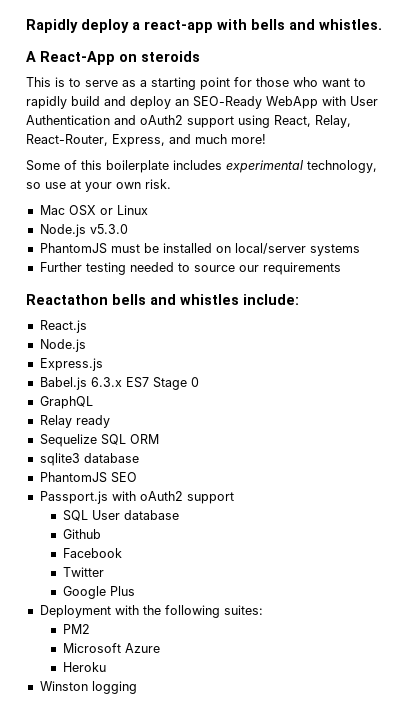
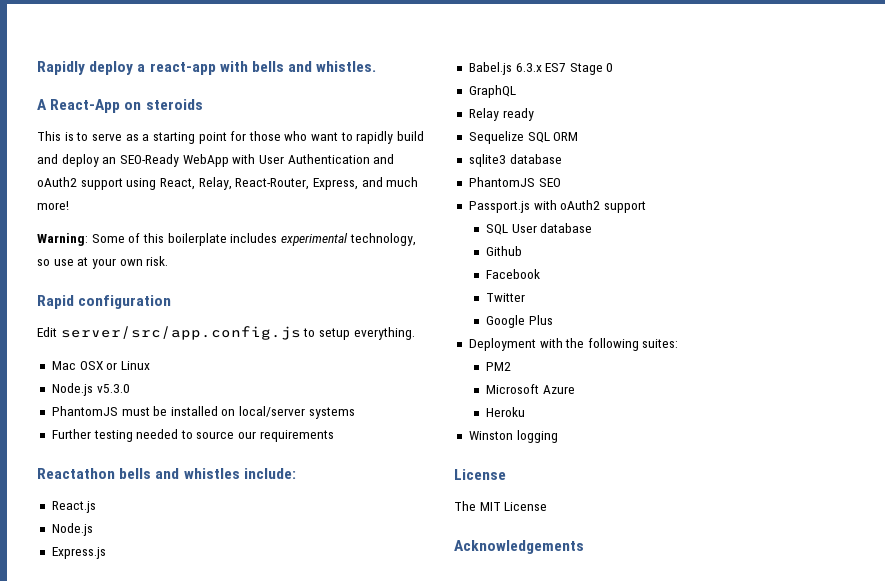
- Some of this boilerplate includes experimental technology, so use at your own risk.
+ Warning: Some of this boilerplate includes experimental technology, so use at your own risk.
+ Rapid configuration
+ Edit server/src/app.config.js to setup everything.
  Winston logging
+ License
+ The MIT License
+ Acknowledgements

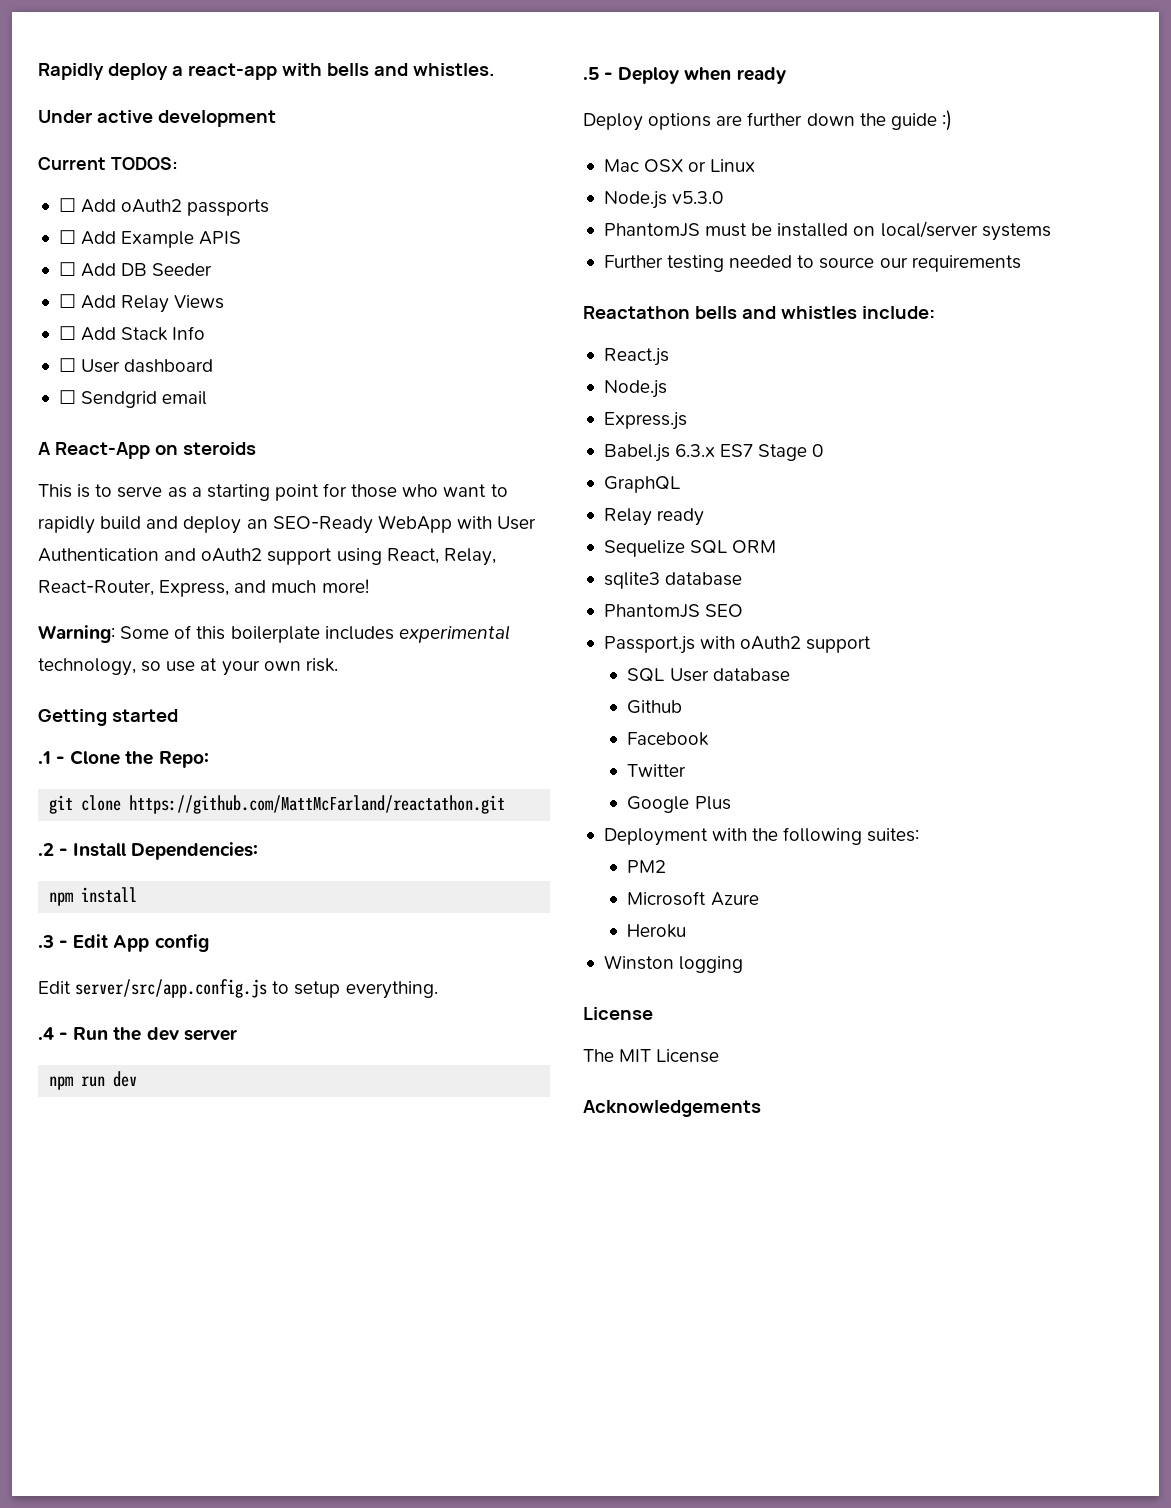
+ Under active development
+ Current TODOS:
+ ☐ Add oAuth2 passports
+ ☐ Add Example APIS
+ ☐ Add DB Seeder
+ ☐ Add Relay Views
+ ☐ Add Stack Info
+ ☐ User dashboard
+ ☐ Sendgrid email
- Rapid configuration
+ Getting started
+ .1 - Clone the Repo:
+ git clone https://github.com/MattMcFarland/reactathon.git
+ .2 - Install Dependencies:
+ npm install
+ .3 - Edit App config
+ .4 - Run the dev server
+ npm run dev
+ .5 - Deploy when ready
+ Deploy options are further down the guide :)

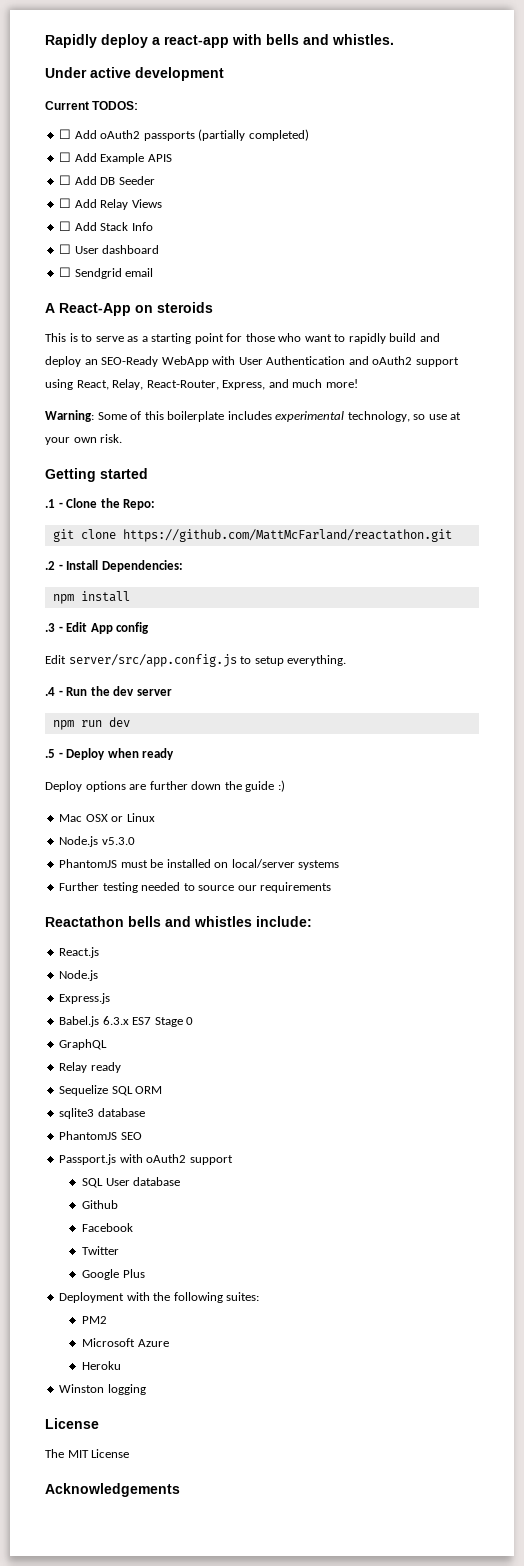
- ☐ Add oAuth2 passports
+ ☐ Add oAuth2 passports (partially completed)

